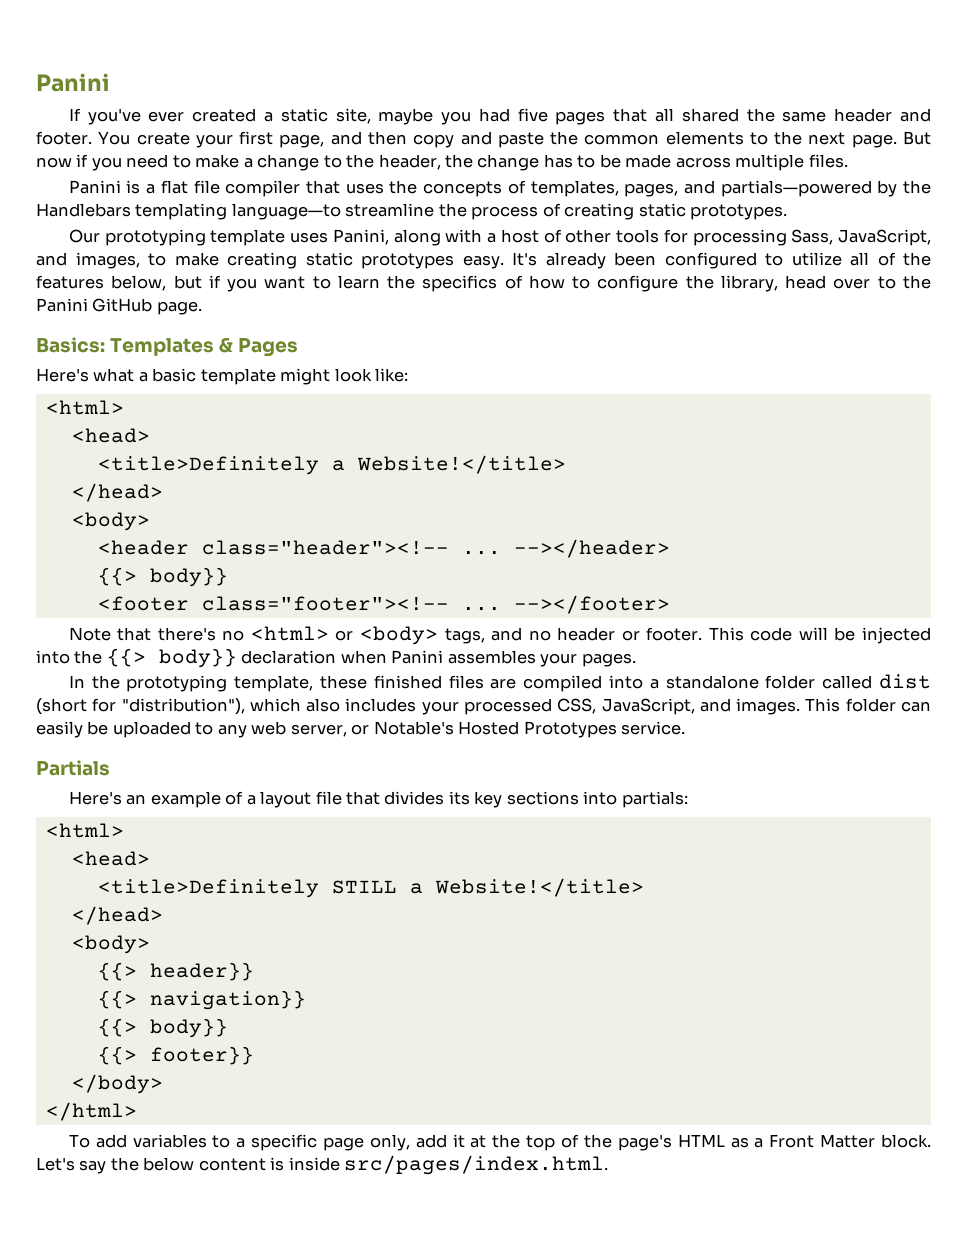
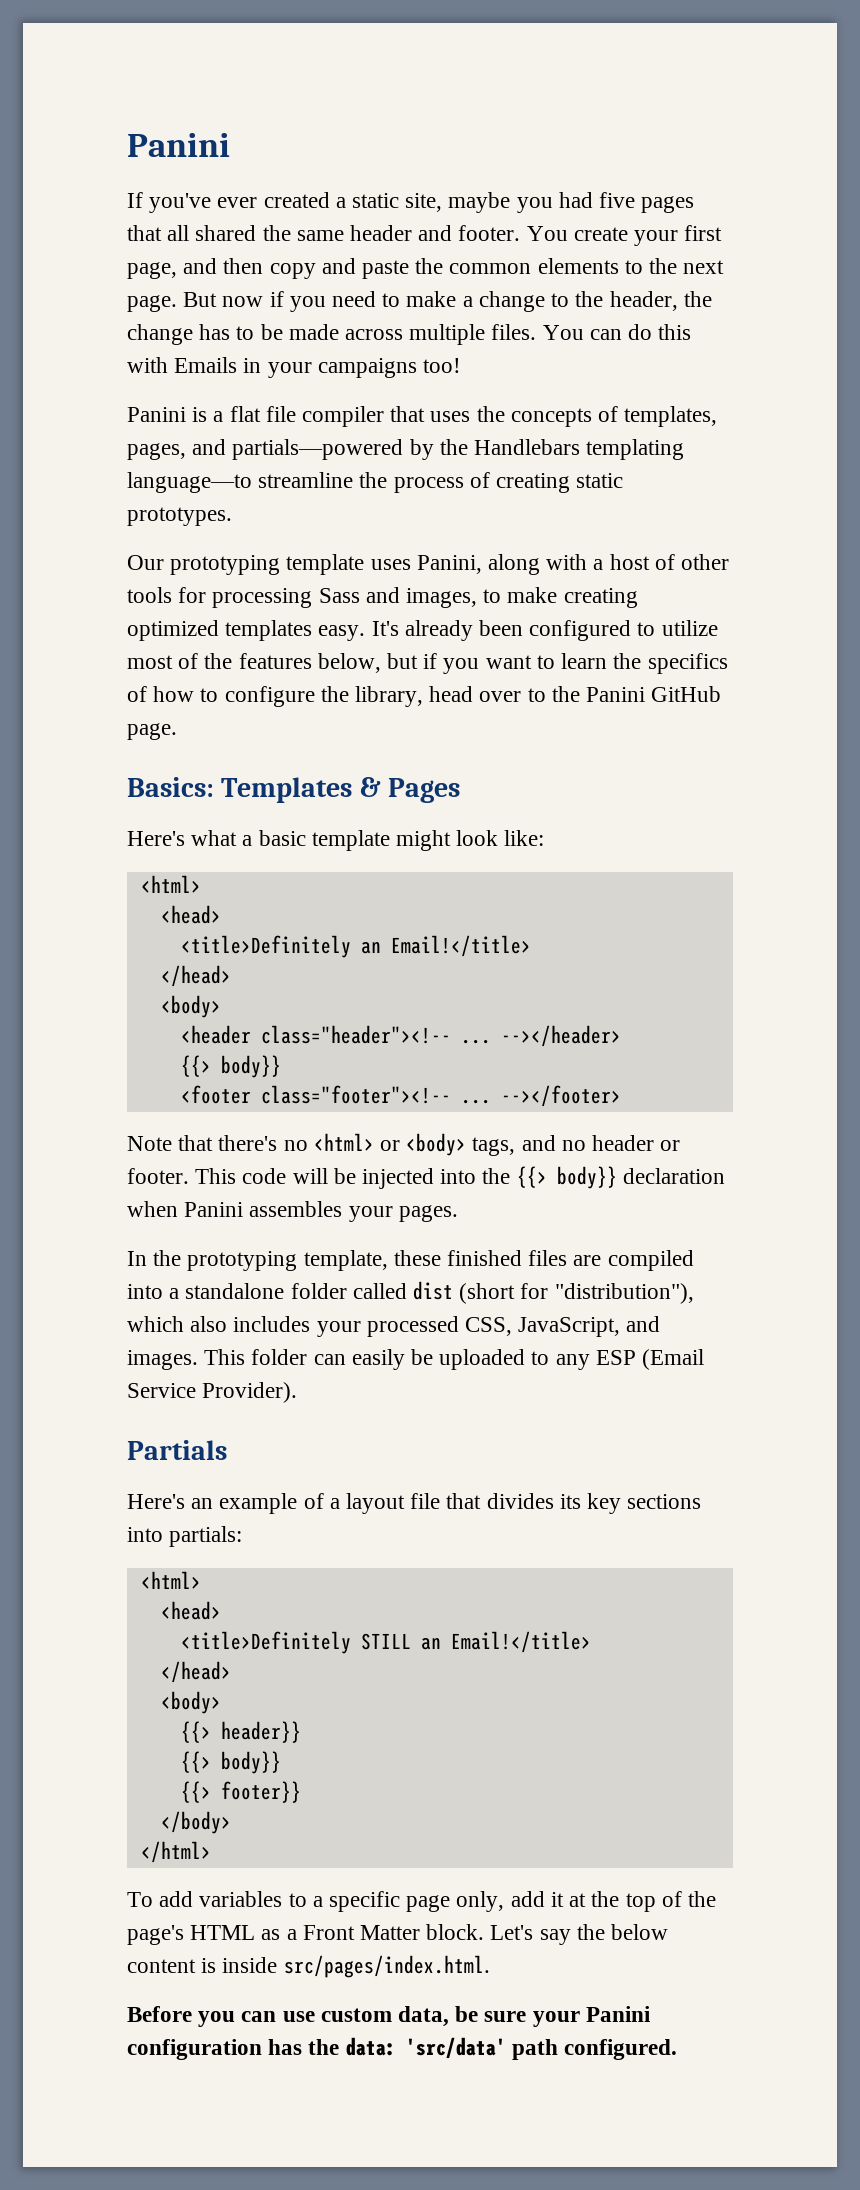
+ You can do this with Emails in your campaigns too!
- Our prototyping template uses Panini, along with a host of other tools for processing Sass, JavaScript, and images, to make creating static prototypes easy.
+ Our prototyping template uses Panini, along with a host of other tools for processing Sass and images, to make creating optimized templates easy.
- It's already been configured to utilize all of the features below, but if you want to learn the specifics of how to configure the library, head over to the Panini GitHub page.
+ It's already been configured to utilize most of the features below, but if you want to learn the specifics of how to configure the library, head over to the Panini GitHub page.
- <title>Definitely a Website!</title>
+ <title>Definitely an Email!</title>
- This folder can easily be uploaded to any web server, or Notable's Hosted Prototypes service.
+ This folder can easily be uploaded to any ESP (Email Service Provider).
- <title>Definitely STILL a Website!</title>
+ <title>Definitely STILL an Email!</title>
- {{> navigation}}
+ Before you can use custom data, be sure your Panini configuration has the data: 'src/data' path configured.

